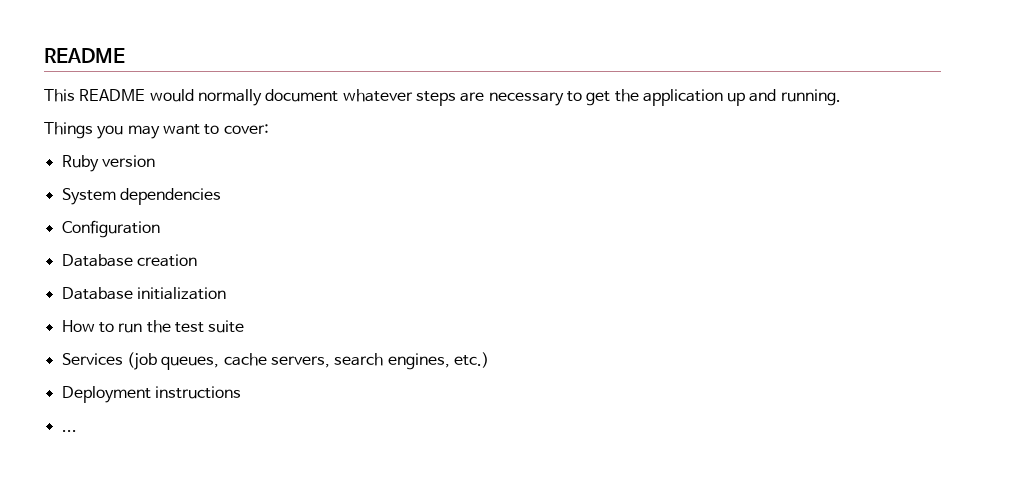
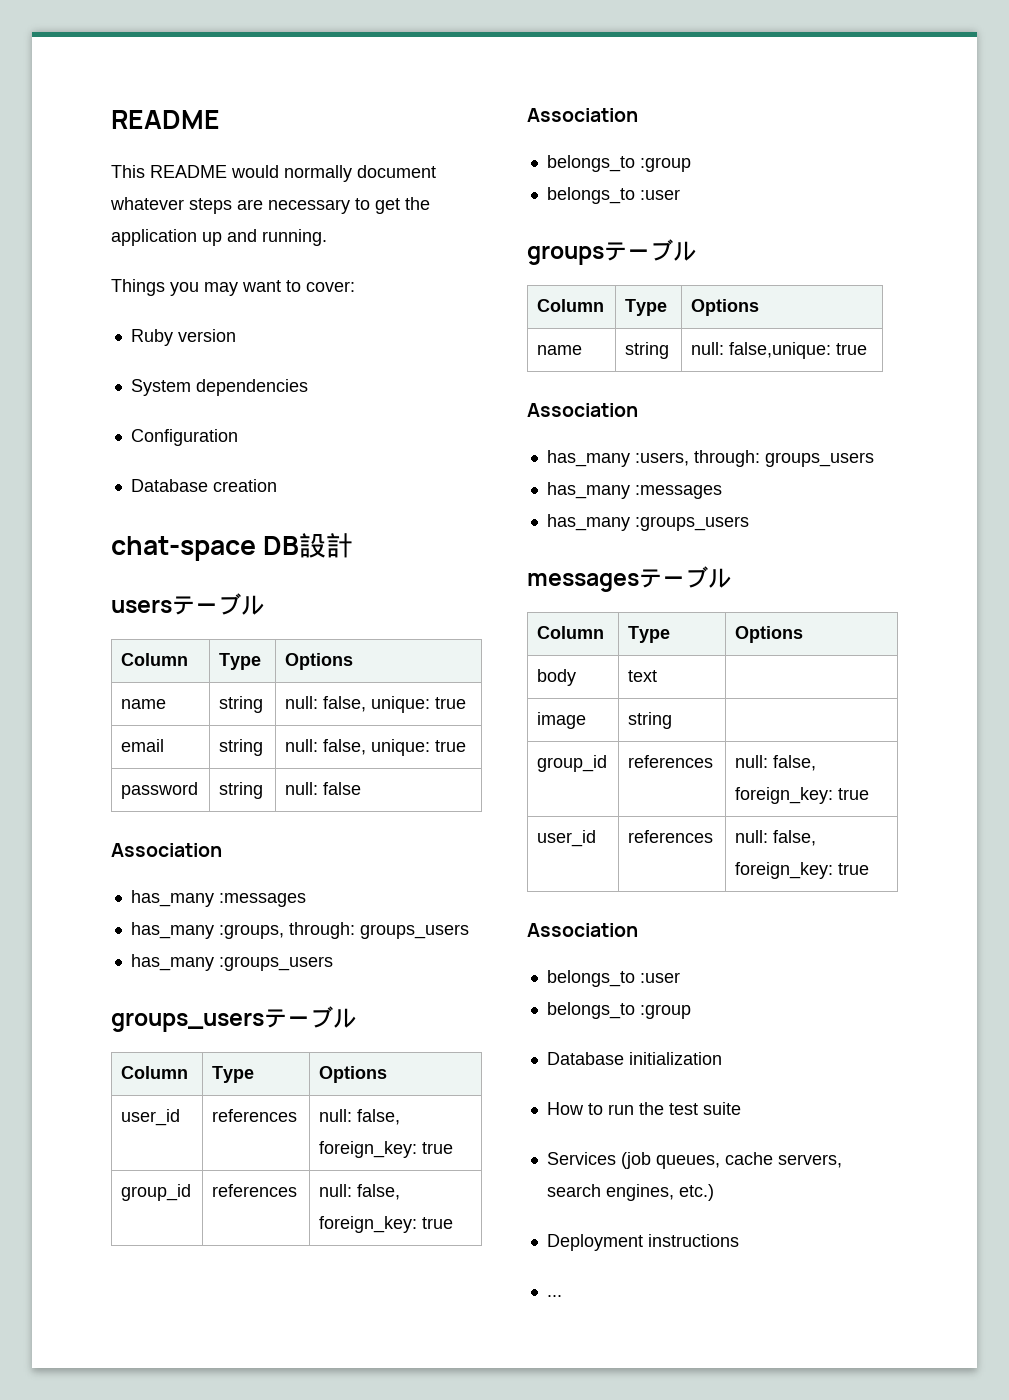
+ chat-space DB設計
+ usersテーブル
+ Column | Type | Options
+ name | string | null: false, unique: true
+ email | string | null: false, unique: true
+ password | string | null: false
+ Association
+ has_many :messages
+ has_many :groups, through: groups_users
+ has_many :groups_users
+ groups_usersテーブル
+ Column | Type | Options
+ user_id | references | null: false, foreign_key: true
+ group_id | references | null: false, foreign_key: true
+ Association
+ belongs_to :group
+ belongs_to :user
+ groupsテーブル
+ Column | Type | Options
+ name | string | null: false,unique: true
+ Association
+ has_many :users, through: groups_users
+ has_many :messages
+ has_many :groups_users
+ messagesテーブル
+ Column | Type | Options
+ body | text |
+ image | string |
+ group_id | references | null: false, foreign_key: true
+ user_id | references | null: false, foreign_key: true
+ Association
+ belongs_to :user
+ belongs_to :group

